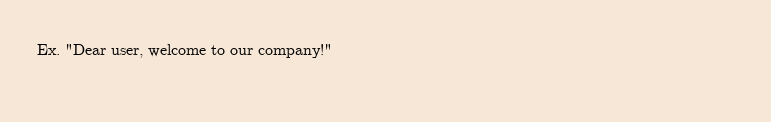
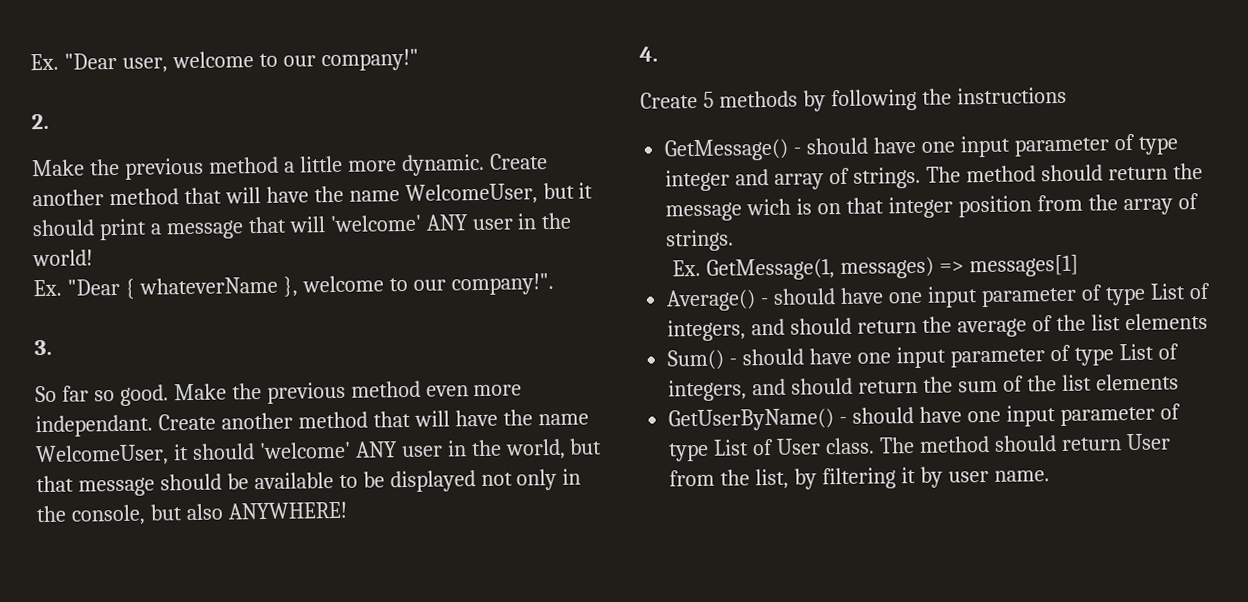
+ 2.
+ Make the previous method a little more dynamic. Create another method that will have the name WelcomeUser, but it should print a message that will 'welcome' ANY user in the world!
+ Ex. "Dear { whateverName }, welcome to our company!".
+ 3.
+ So far so good. Make the previous method even more independant. Create another method that will have the name WelcomeUser, it should 'welcome' ANY user in the world, but that message should be available to be displayed not only in the console, but also ANYWHERE!
+ 4.
+ Create 5 methods by following the instructions
+ GetMessage() - should have one input parameter of type integer and array of strings. The method should return the message wich is on that integer position from the array of strings.
+ Ex. GetMessage(1, messages) => messages[1]
+ Average() - should have one input parameter of type List of integers, and should return the average of the list elements
+ Sum() - should have one input parameter of type List of integers, and should return the sum of the list elements
+ GetUserByName() - should have one input parameter of type List of User class. The method should return User from the list, by filtering it by user name.

